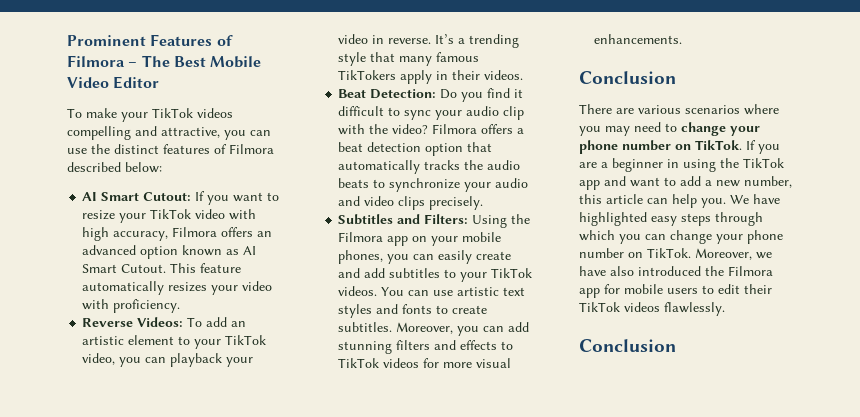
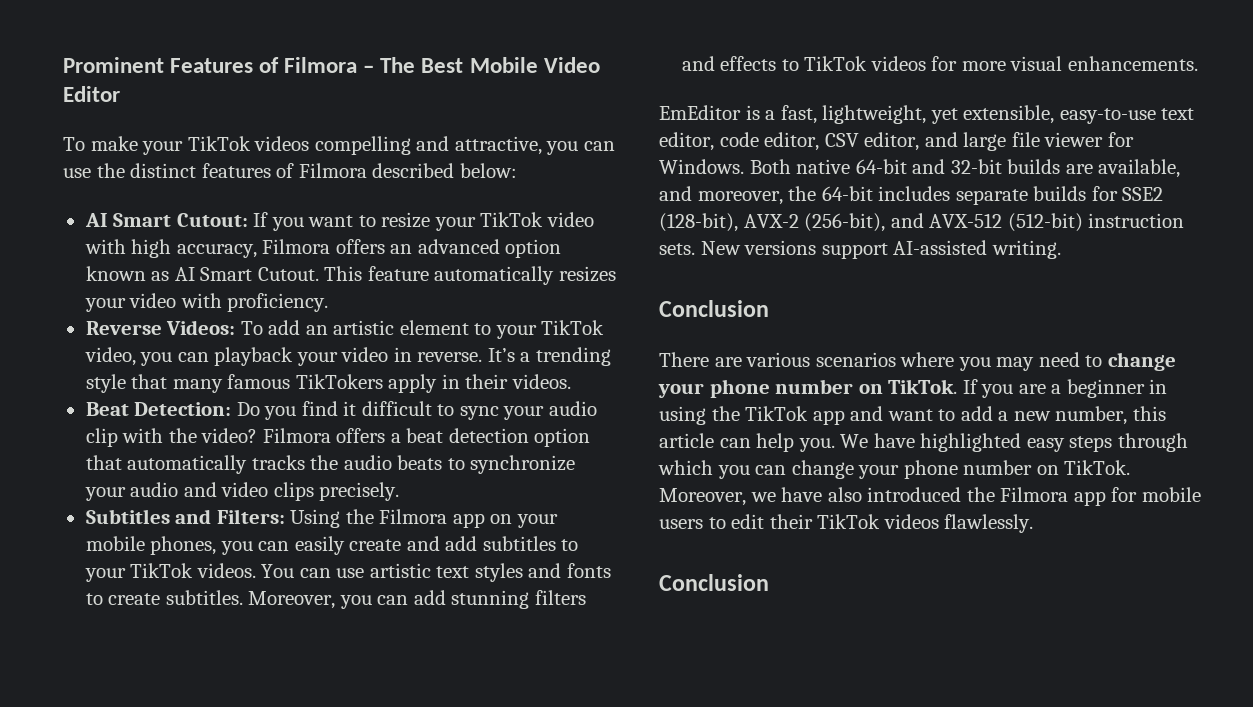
+ EmEditor is a fast, lightweight, yet extensible, easy-to-use text editor, code editor, CSV editor, and large file viewer for Windows. Both native 64-bit and 32-bit builds are available, and moreover, the 64-bit includes separate builds for SSE2 (128-bit), AVX-2 (256-bit), and AVX-512 (512-bit) instruction sets. New versions support AI-assisted writing.

